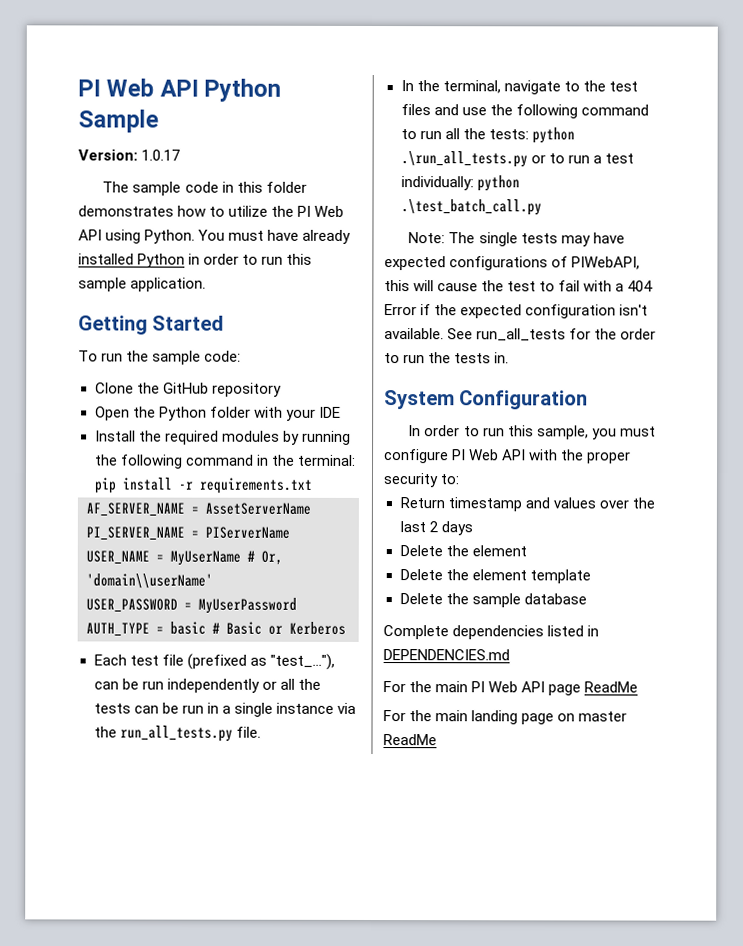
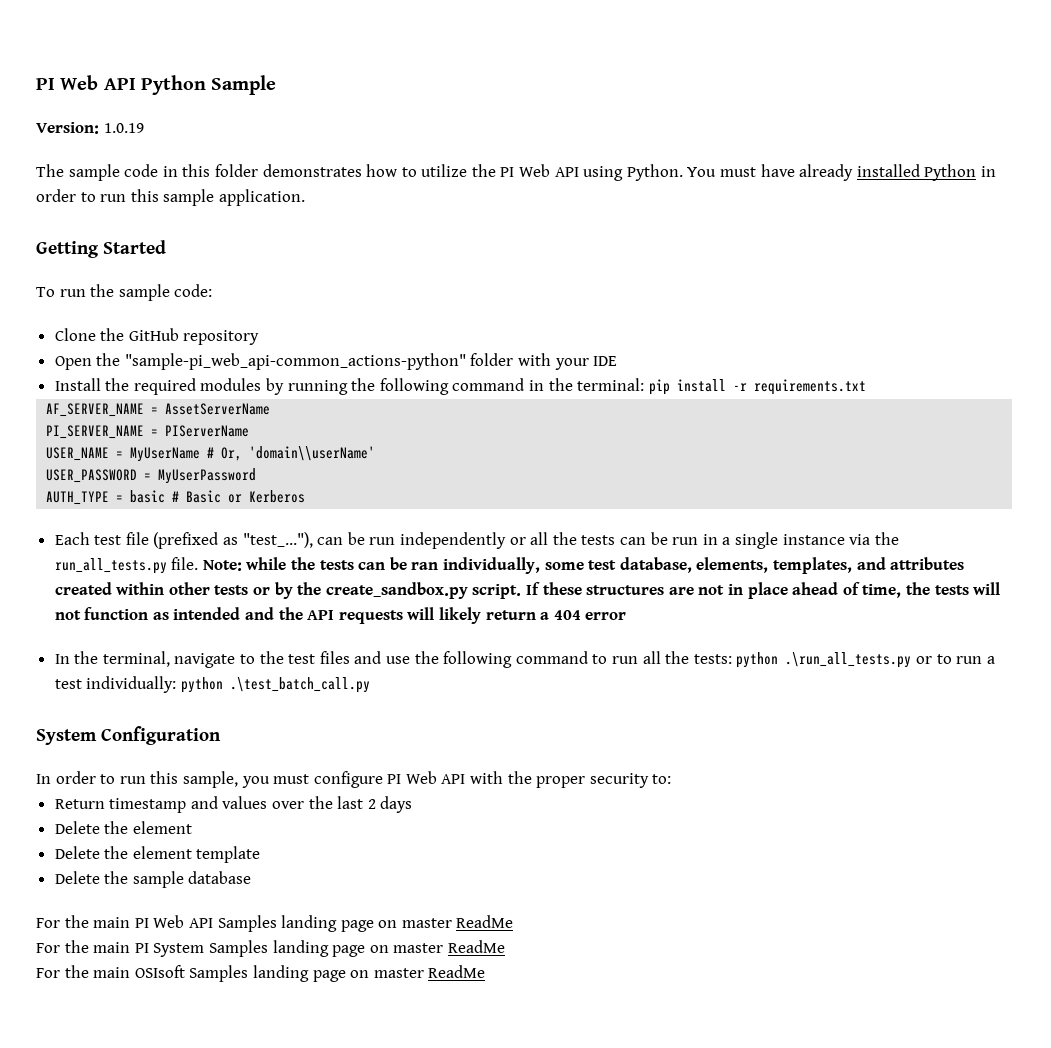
- Version: 1.0.17
+ Version: 1.0.19
- Open the Python folder with your IDE
+ Open the "sample-pi_web_api-common_actions-python" folder with your IDE
+ Note: while the tests can be ran individually, some test database, elements, templates, and attributes created within other tests or by the create_sandbox.py script. If these structures are not in place ahead of time, the tests will not function as intended and the API requests will likely return a 404 error
- Note: The single tests may have expected configurations of PIWebAPI, this will cause the test to fail with a 404 Error if the expected configuration isn't available. See run_all_tests for the order to run the tests in.
- Complete dependencies listed in DEPENDENCIES.md
- For the main PI Web API page ReadMe
- For the main landing page on master ReadMe
+ For the main PI Web API Samples landing page on master ReadMe
+ For the main PI System Samples landing page on master ReadMe
+ For the main OSIsoft Samples landing page on master ReadMe

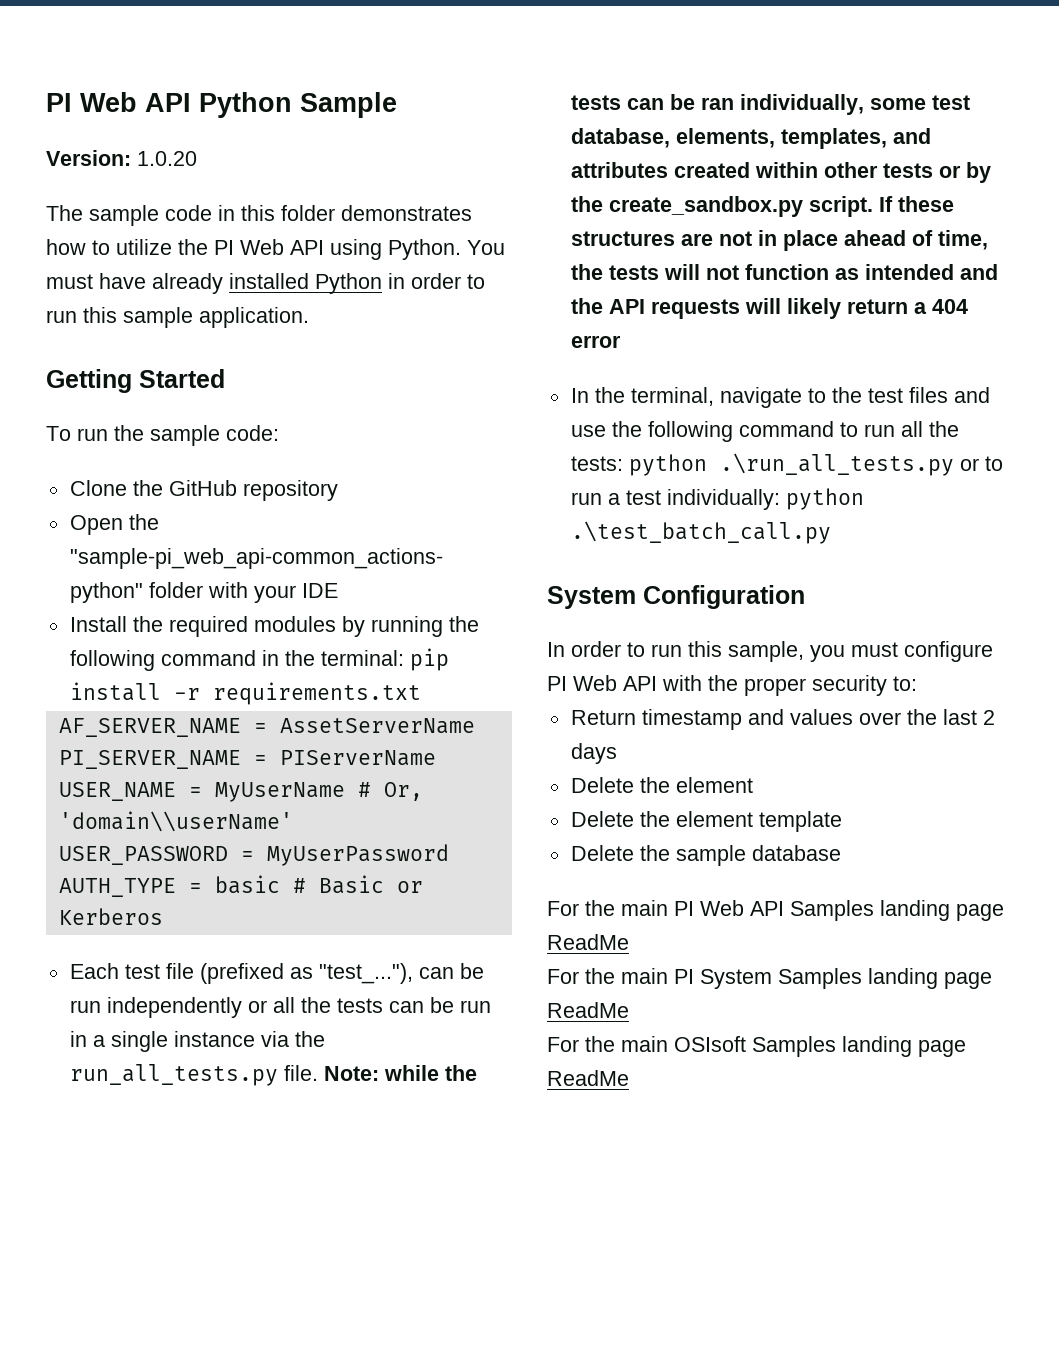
- Version: 1.0.19
+ Version: 1.0.20
- For the main PI Web API Samples landing page on master ReadMe
+ For the main PI Web API Samples landing page ReadMe
- For the main PI System Samples landing page on master ReadMe
+ For the main PI System Samples landing page ReadMe
- For the main OSIsoft Samples landing page on master ReadMe
+ For the main OSIsoft Samples landing page ReadMe

